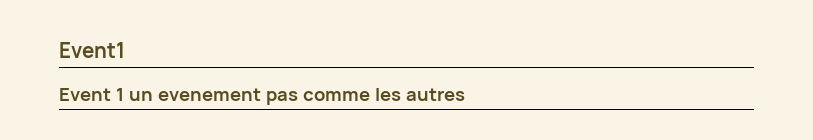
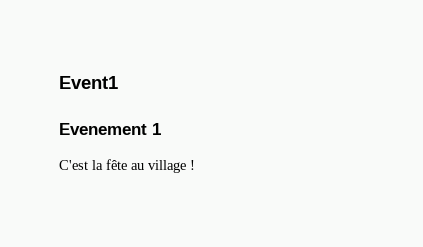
- Event 1 un evenement pas comme les autres
+ Evenement 1
+ C'est la fête au village !

